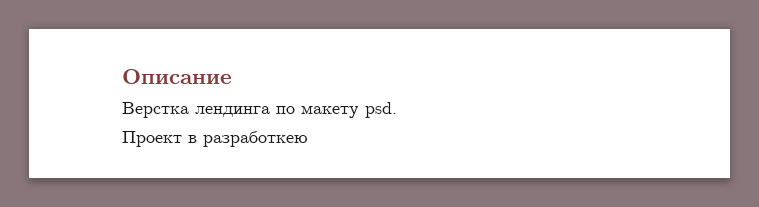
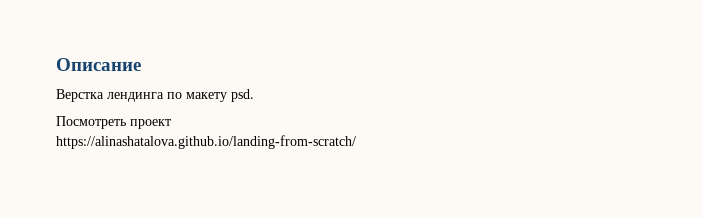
- Проект в разработкею
+ Посмотреть проект
+ https://alinashatalova.github.io/landing-from-scratch/

